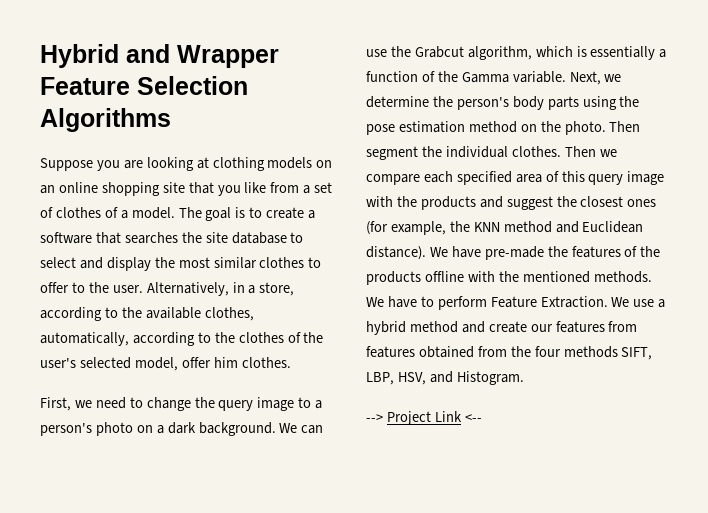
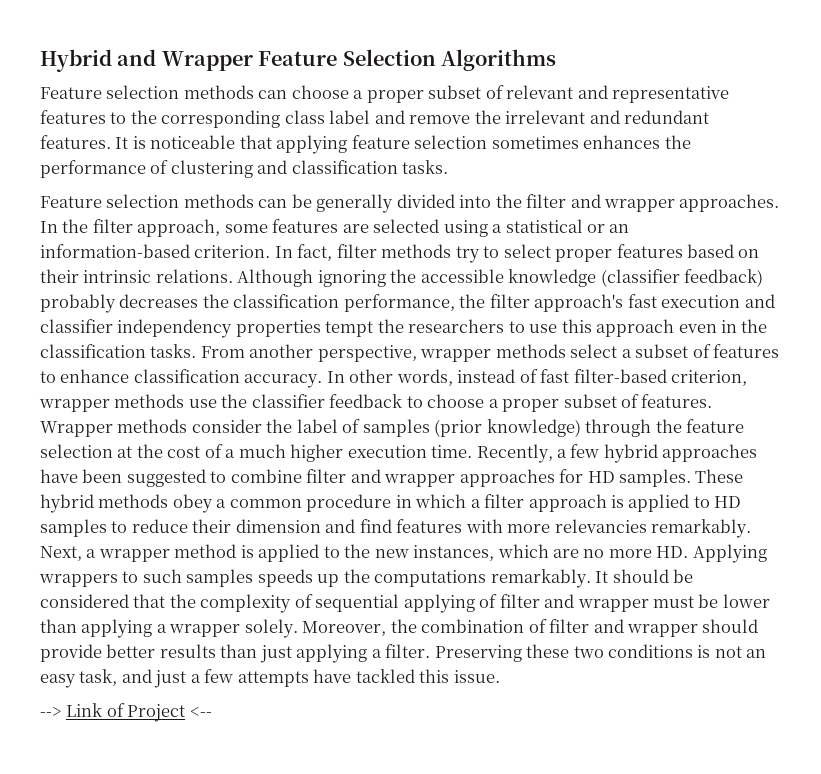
- Suppose you are looking at clothing models on an online shopping site that you like from a set of clothes of a model. The goal is to create a software that searches the site database to select and display the most similar clothes to offer to the user. Alternatively, in a store, according to the available clothes, automatically, according to the clothes of the user's selected model, offer him clothes.
- First, we need to change the query image to a person's photo on a dark background. We can use the Grabcut algorithm, which is essentially a function of the Gamma variable. Next, we determine the person's body parts using the pose estimation method on the photo. Then segment the individual clothes. Then we compare each specified area of this query image with the products and suggest the closest ones (for example, the KNN method and Euclidean distance). We have pre-made the features of the products offline with the mentioned methods. We have to perform Feature Extraction. We use a hybrid method and create our features from features obtained from the four methods SIFT, LBP, HSV, and Histogram.
- --> Project Link <--
+ Feature selection methods can choose a proper subset of relevant and representative features to the corresponding class label and remove the irrelevant and redundant features. It is noticeable that applying feature selection sometimes enhances the performance of clustering and classification tasks.
+ Feature selection methods can be generally divided into the filter and wrapper approaches. In the filter approach, some features are selected using a statistical or an information-based criterion. In fact, filter methods try to select proper features based on their intrinsic relations. Although ignoring the accessible knowledge (classifier feedback) probably decreases the classification performance, the filter approach's fast execution and classifier independency properties tempt the researchers to use this approach even in the classification tasks. From another perspective, wrapper methods select a subset of features to enhance classification accuracy. In other words, instead of fast filter-based criterion, wrapper methods use the classifier feedback to choose a proper subset of features. Wrapper methods consider the label of samples (prior knowledge) through the feature selection at the cost of a much higher execution time. Recently, a few hybrid approaches have been suggested to combine filter and wrapper approaches for HD samples. These hybrid methods obey a common procedure in which a filter approach is applied to HD samples to reduce their dimension and find features with more relevancies remarkably. Next, a wrapper method is applied to the new instances, which are no more HD. Applying wrappers to such samples speeds up the computations remarkably. It should be considered that the complexity of sequential applying of filter and wrapper must be lower than applying a wrapper solely. Moreover, the combination of filter and wrapper should provide better results than just applying a filter. Preserving these two conditions is not an easy task, and just a few attempts have tackled this issue.
+ --> Link of Project <--

